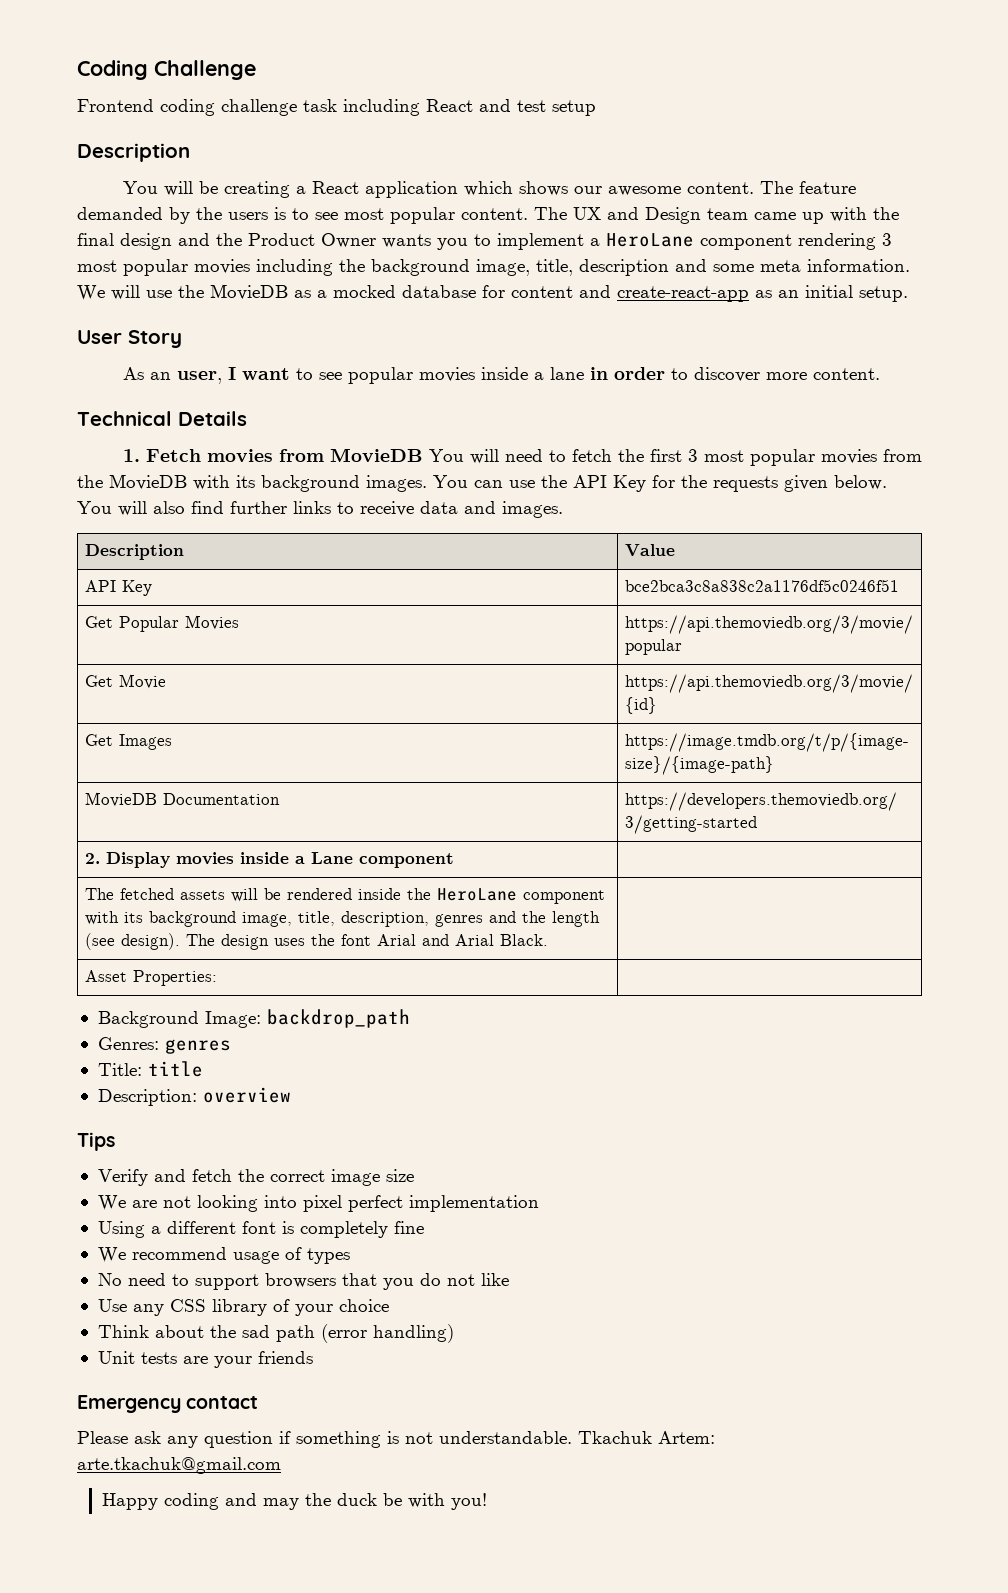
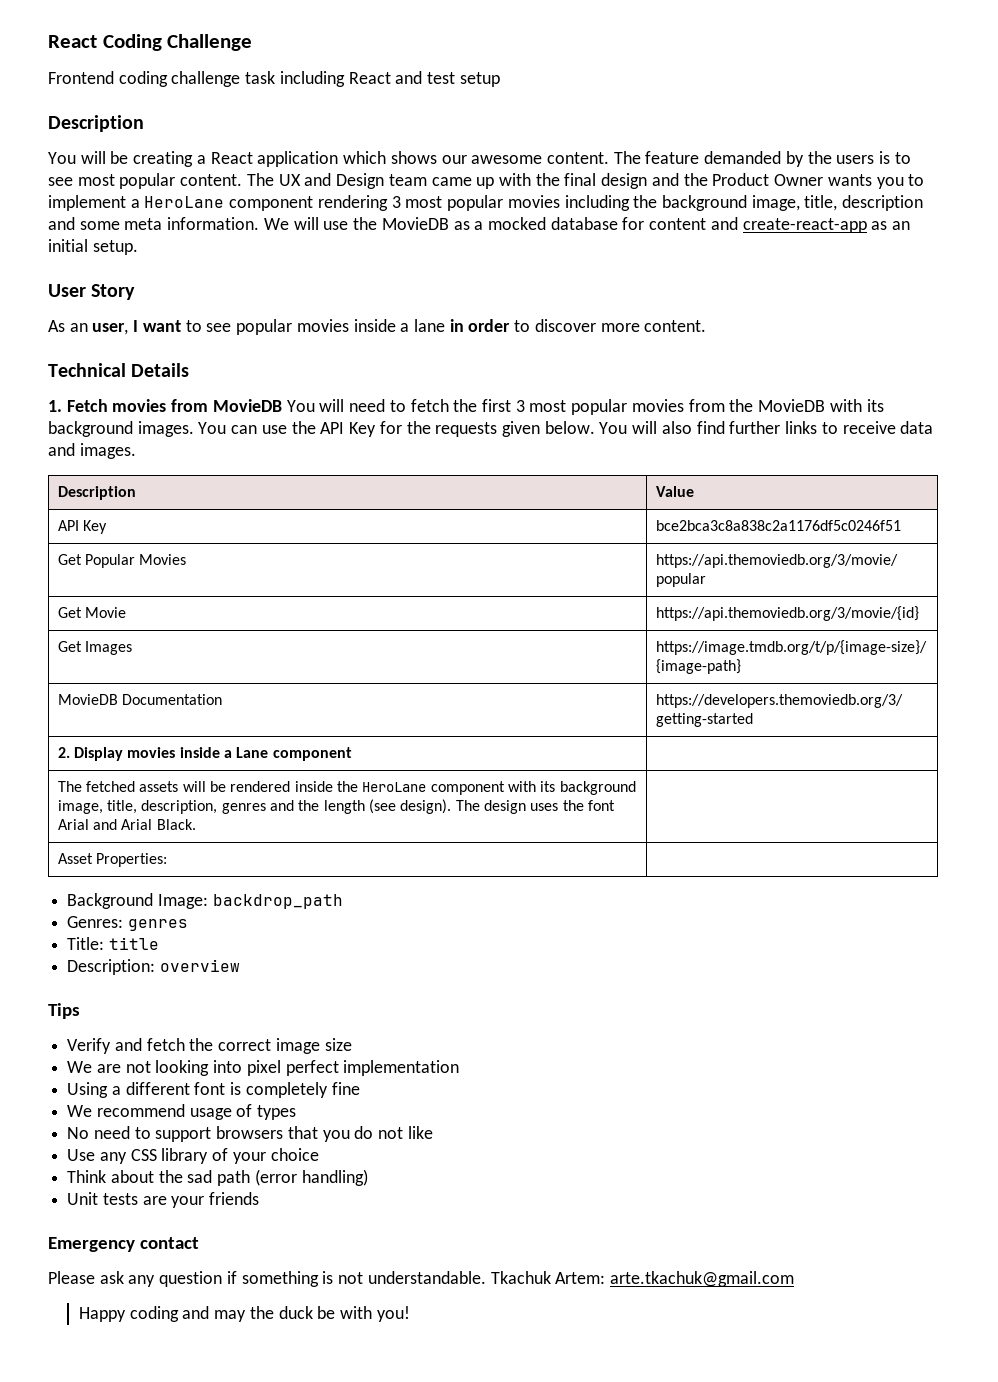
- Coding Challenge
+ React Coding Challenge

